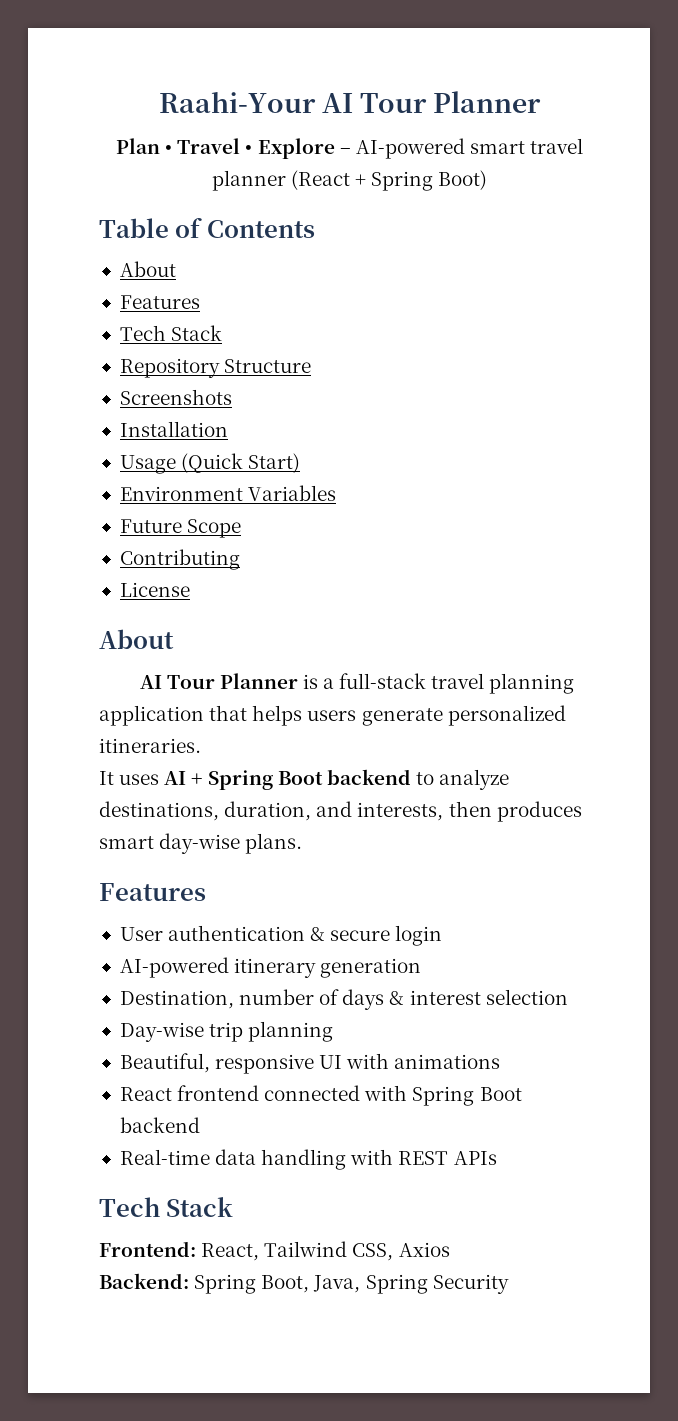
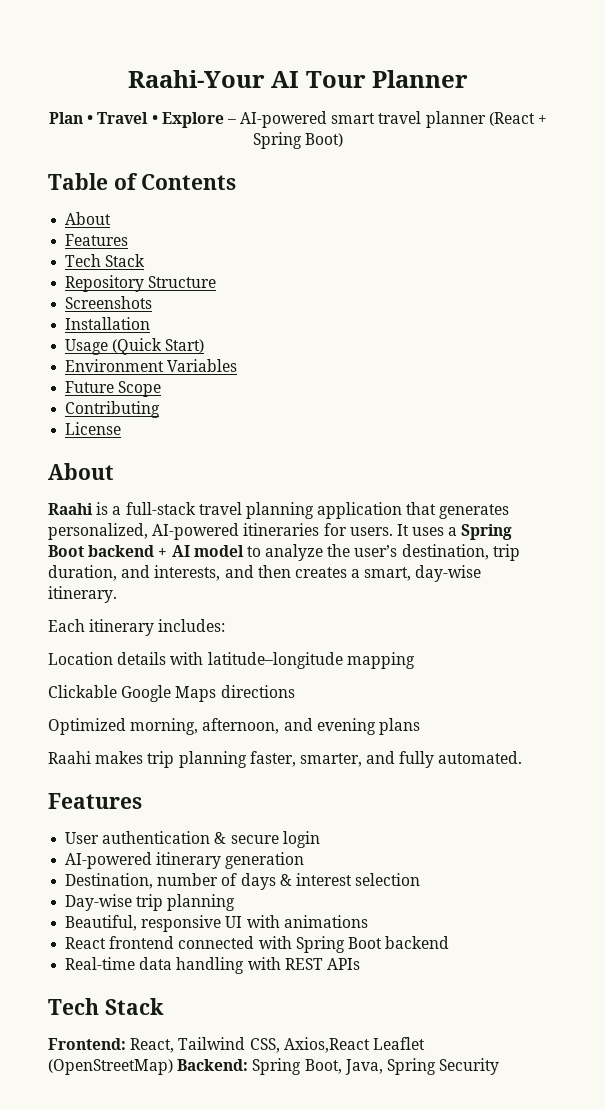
- AI Tour Planner is a full-stack travel planning application that helps users generate personalized itineraries.
- It uses AI + Spring Boot backend to analyze destinations, duration, and interests, then produces smart day-wise plans.
+ Raahi is a full-stack travel planning application that generates personalized, AI-powered itineraries for users. It uses a Spring Boot backend + AI model to analyze the user’s destination, trip duration, and interests, and then creates a smart, day-wise itinerary.
+ Each itinerary includes:
+ Location details with latitude–longitude mapping
+ Clickable Google Maps directions
+ Optimized morning, afternoon, and evening plans
+ Raahi makes trip planning faster, smarter, and fully automated.
- Frontend: React, Tailwind CSS, Axios
- Backend: Spring Boot, Java, Spring Security
+ Frontend: React, Tailwind CSS, Axios,React Leaflet (OpenStreetMap) Backend: Spring Boot, Java, Spring Security

